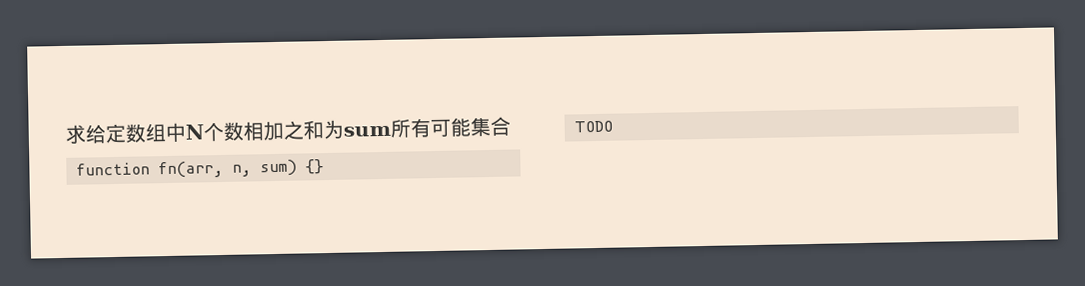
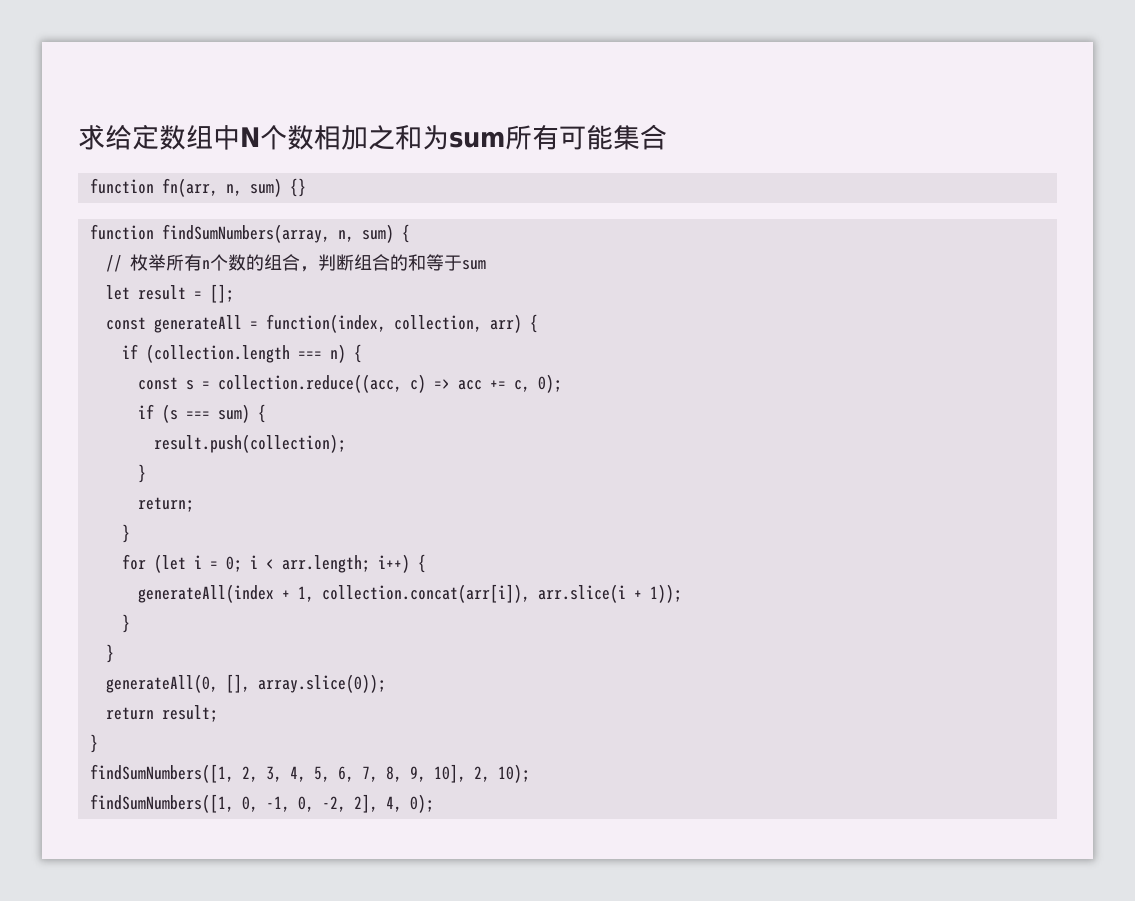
- TODO
+ function findSumNumbers(array, n, sum) {
+ // 枚举所有n个数的组合，判断组合的和等于sum
+ let result = [];
+ const generateAll = function(index, collection, arr) {
+ if (collection.length === n) {
+ const s = collection.reduce((acc, c) => acc += c, 0);
+ if (s === sum) {
+ result.push(collection);
+ }
+ return;
+ }
+ for (let i = 0; i < arr.length; i++) {
+ generateAll(index + 1, collection.concat(arr[i]), arr.slice(i + 1));
+ }
+ }
+ generateAll(0, [], array.slice(0));
+ return result;
+ }
+ findSumNumbers([1, 2, 3, 4, 5, 6, 7, 8, 9, 10], 2, 10);
+ findSumNumbers([1, 0, -1, 0, -2, 2], 4, 0);

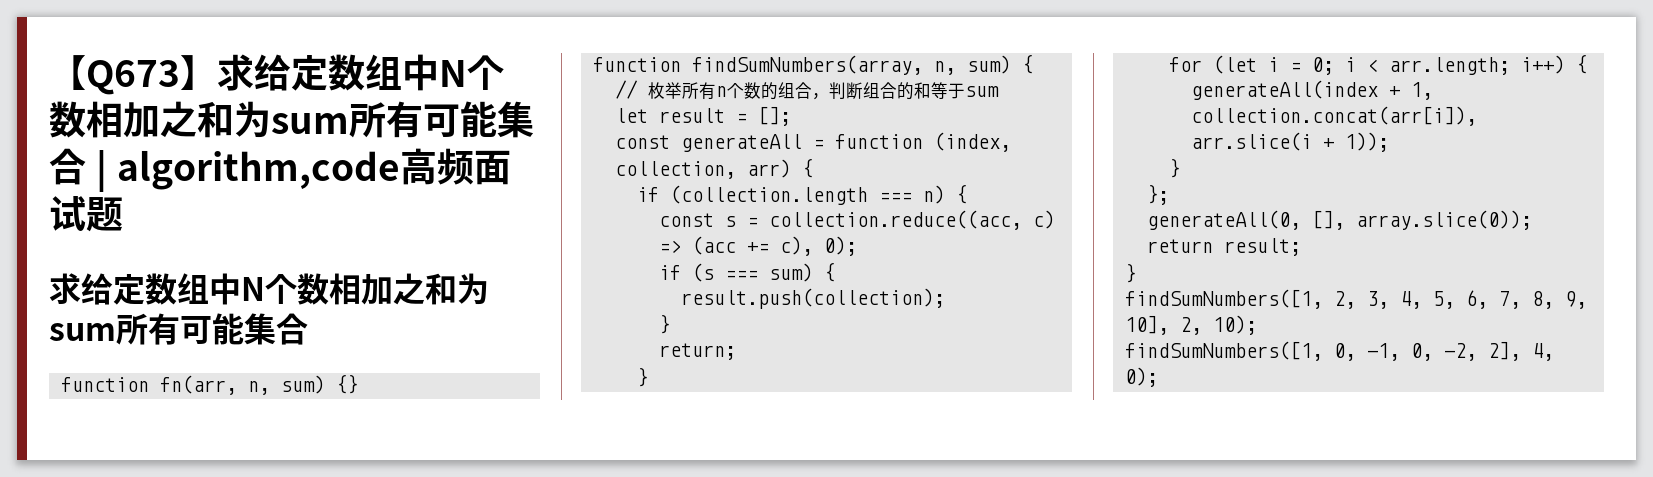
+ 【Q673】求给定数组中N个数相加之和为sum所有可能集合 | algorithm,code高频面试题
- const generateAll = function(index, collection, arr) {
+ const generateAll = function (index, collection, arr) {
- const s = collection.reduce((acc, c) => acc += c, 0);
+ const s = collection.reduce((acc, c) => (acc += c), 0);
  generateAll(index + 1, collection.concat(arr[i]), arr.slice(i + 1));
  }
- }
+ };

